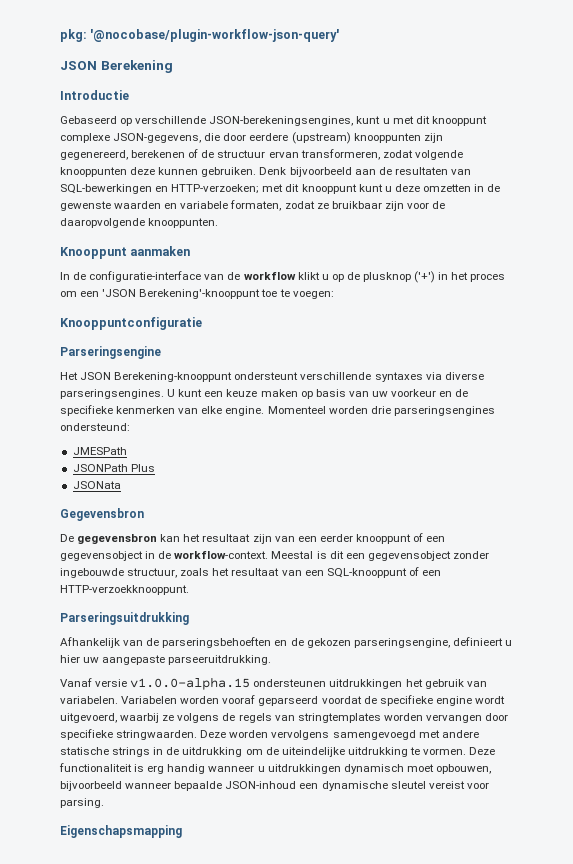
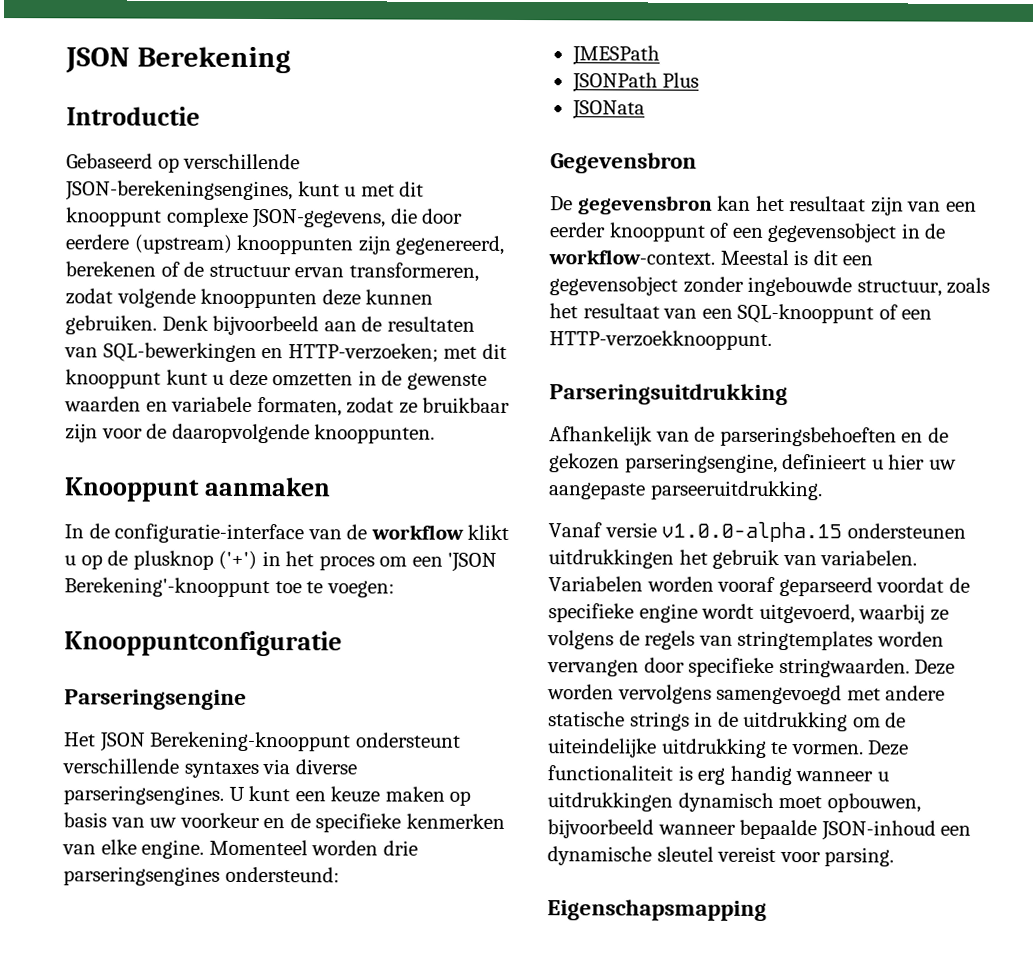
- pkg: '@nocobase/plugin-workflow-json-query'

